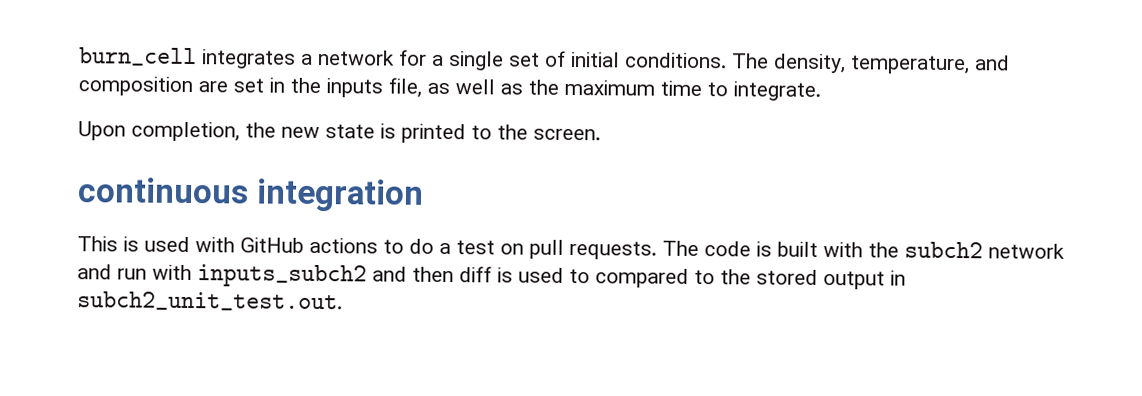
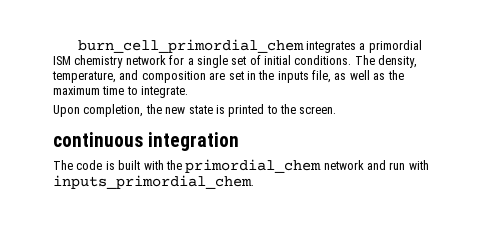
- burn_cell integrates a network for a single set of initial conditions.
+ burn_cell_primordial_chem integrates a primordial ISM chemistry network for a single set of initial conditions.
- This is used with GitHub actions to do a test on pull requests. The code is built with the subch2 network and run with inputs_subch2 and then diff is used to compared to the stored output in subch2_unit_test.out.
+ The code is built with the primordial_chem network and run with inputs_primordial_chem.

